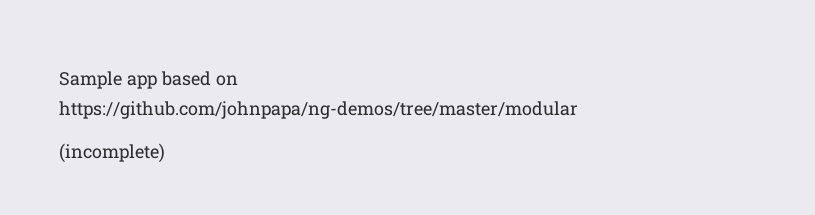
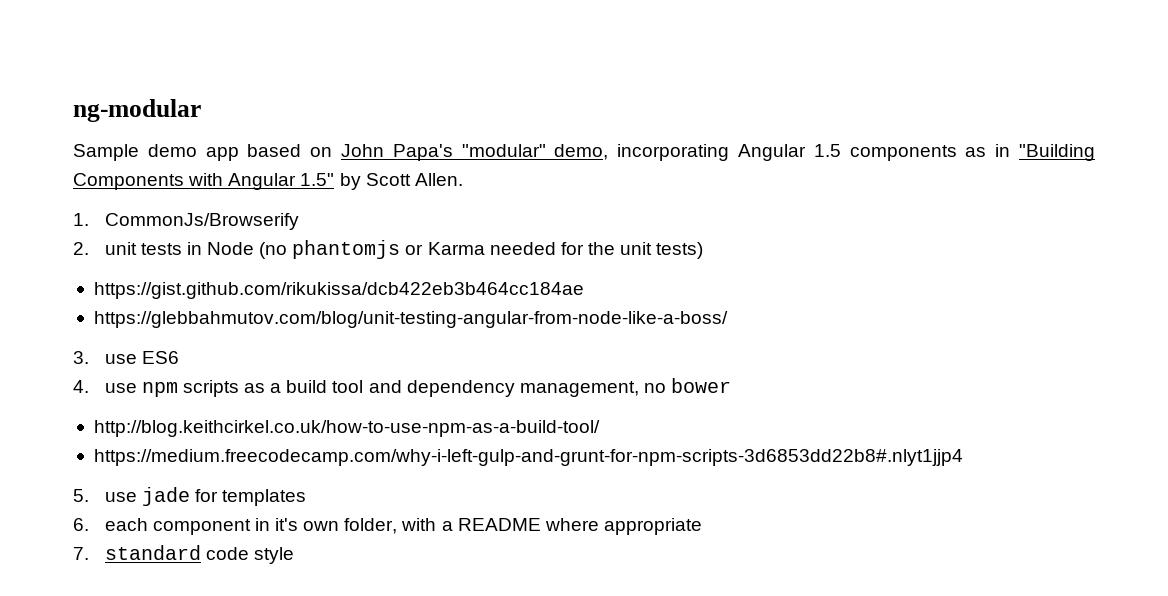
- Sample app based on https://github.com/johnpapa/ng-demos/tree/master/modular
- (incomplete)
+ ng-modular
+ Sample demo app based on John Papa's "modular" demo, incorporating Angular 1.5 components as in "Building Components with Angular 1.5" by Scott Allen.
+ 1. CommonJs/Browserify
+ 2. unit tests in Node (no phantomjs or Karma needed for the unit tests)
+ https://gist.github.com/rikukissa/dcb422eb3b464cc184ae
+ https://glebbahmutov.com/blog/unit-testing-angular-from-node-like-a-boss/
+ 3. use ES6
+ 4. use npm scripts as a build tool and dependency management, no bower
+ http://blog.keithcirkel.co.uk/how-to-use-npm-as-a-build-tool/
+ https://medium.freecodecamp.com/why-i-left-gulp-and-grunt-for-npm-scripts-3d6853dd22b8#.nlyt1jjp4
+ 5. use jade for templates
+ 6. each component in it's own folder, with a README where appropriate
+ 7. standard code style

